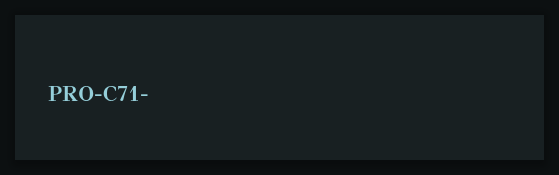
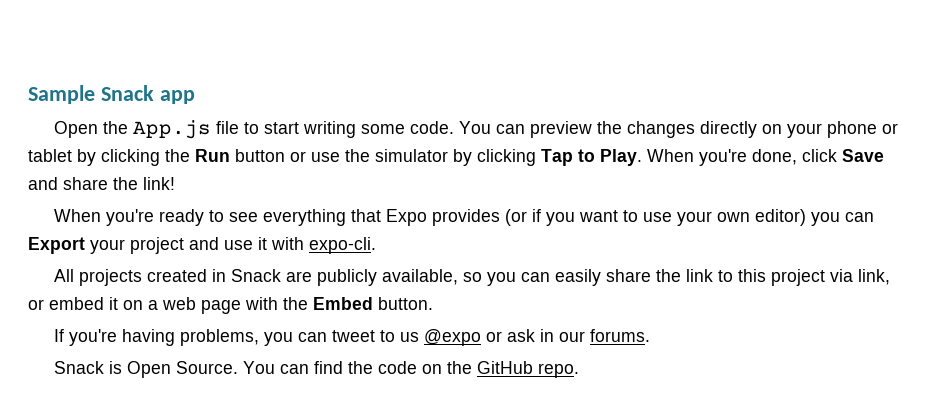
- PRO-C71-
+ Sample Snack app
+ Open the App.js file to start writing some code. You can preview the changes directly on your phone or tablet by clicking the Run button or use the simulator by clicking Tap to Play. When you're done, click Save and share the link!
+ When you're ready to see everything that Expo provides (or if you want to use your own editor) you can Export your project and use it with expo-cli.
+ All projects created in Snack are publicly available, so you can easily share the link to this project via link, or embed it on a web page with the Embed button.
+ If you're having problems, you can tweet to us @expo or ask in our forums.
+ Snack is Open Source. You can find the code on the GitHub repo.

